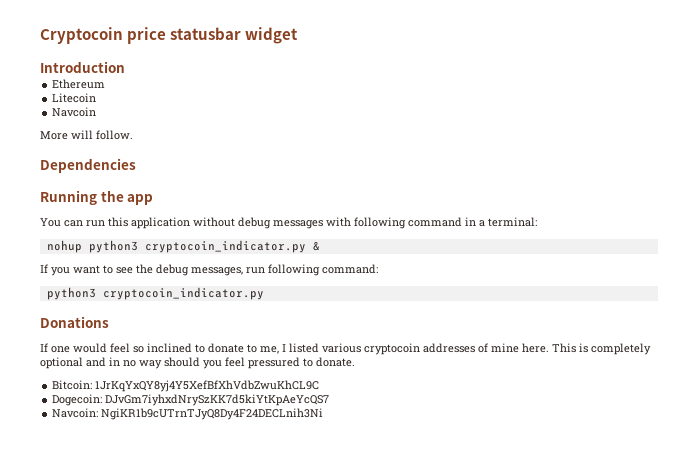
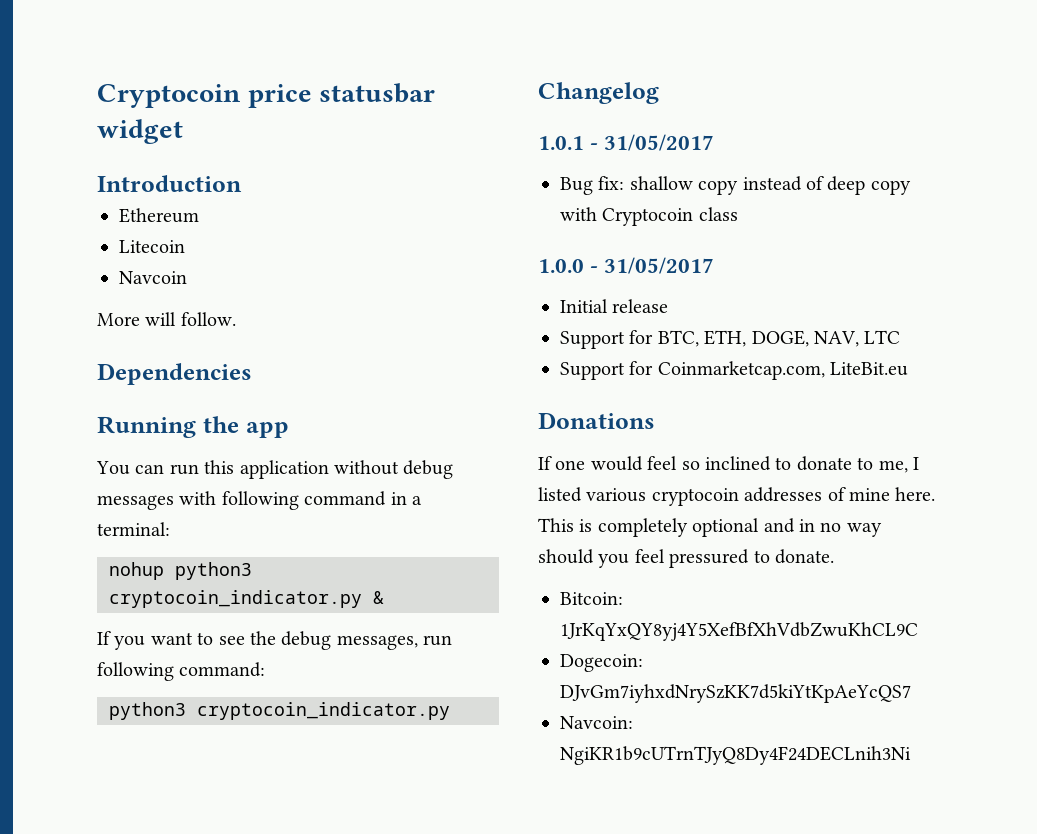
+ Changelog
+ 1.0.1 - 31/05/2017
+ Bug fix: shallow copy instead of deep copy with Cryptocoin class
+ 1.0.0 - 31/05/2017
+ Initial release
+ Support for BTC, ETH, DOGE, NAV, LTC
+ Support for Coinmarketcap.com, LiteBit.eu

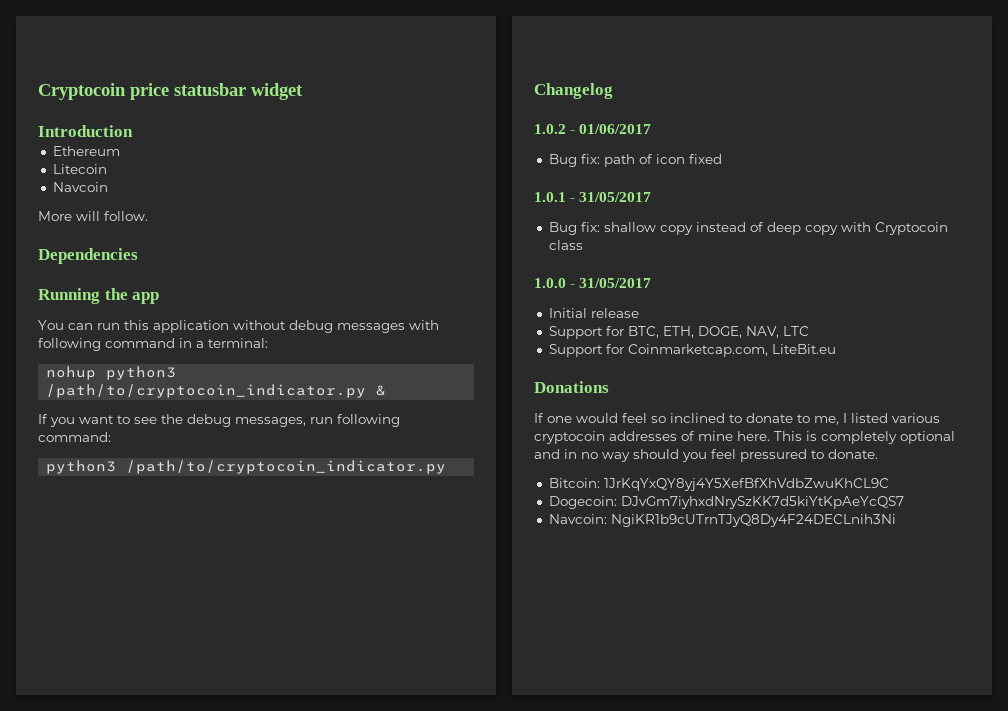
- nohup python3 cryptocoin_indicator.py &
+ nohup python3 /path/to/cryptocoin_indicator.py &
  If you want to see the debug messages, run following command:
- python3 cryptocoin_indicator.py
+ python3 /path/to/cryptocoin_indicator.py
+ 1.0.2 - 01/06/2017
+ Bug fix: path of icon fixed

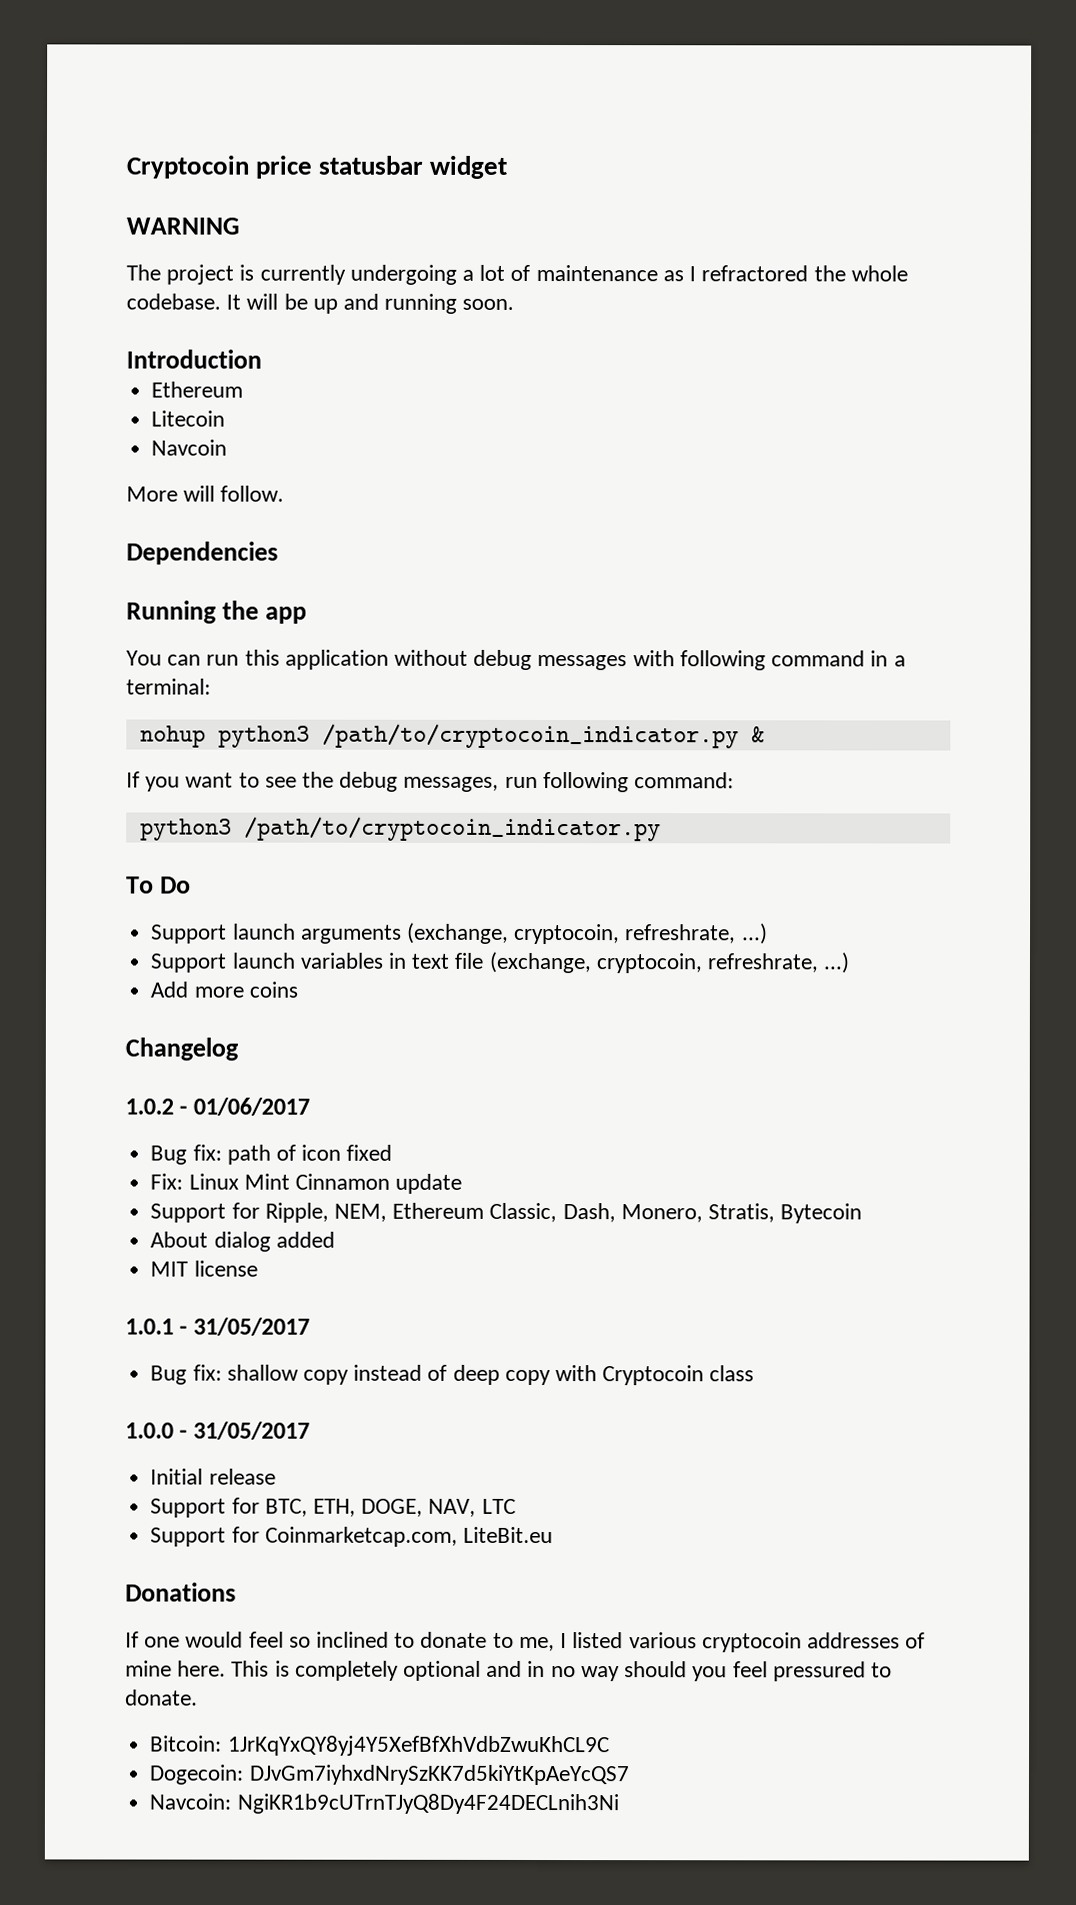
+ WARNING
+ The project is currently undergoing a lot of maintenance as I refractored the whole codebase. It will be up and running soon.
+ To Do
+ Support launch arguments (exchange, cryptocoin, refreshrate, ...)
+ Support launch variables in text file (exchange, cryptocoin, refreshrate, ...)
+ Add more coins
+ Fix: Linux Mint Cinnamon update
+ Support for Ripple, NEM, Ethereum Classic, Dash, Monero, Stratis, Bytecoin
+ About dialog added
+ MIT license

